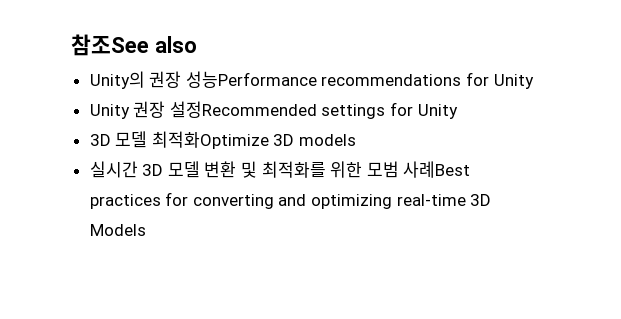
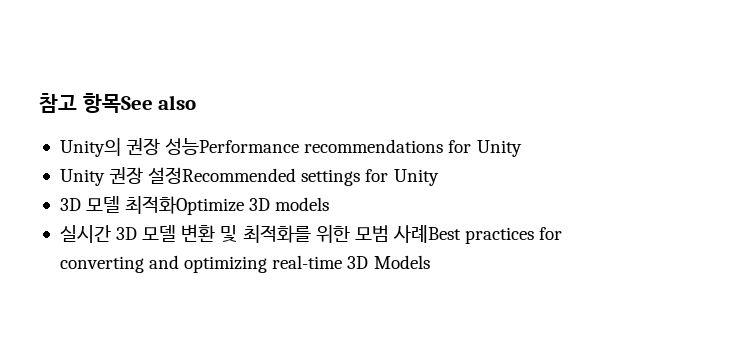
- 참조See also
+ 참고 항목See also

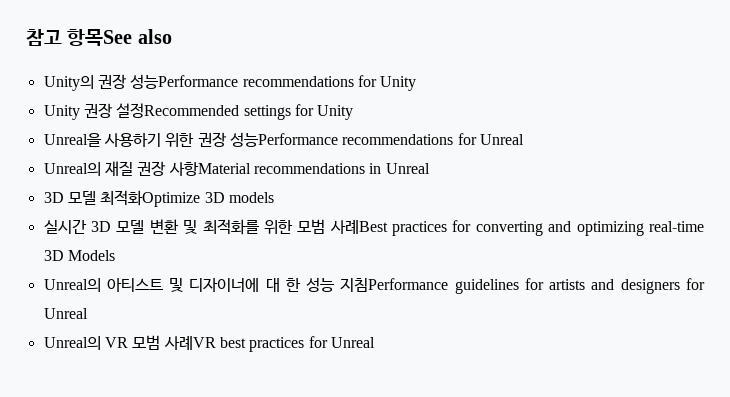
+ Unreal을 사용하기 위한 권장 성능Performance recommendations for Unreal
+ Unreal의 재질 권장 사항Material recommendations in Unreal
+ Unreal의 아티스트 및 디자이너에 대 한 성능 지침Performance guidelines for artists and designers for Unreal
+ Unreal의 VR 모범 사례VR best practices for Unreal

